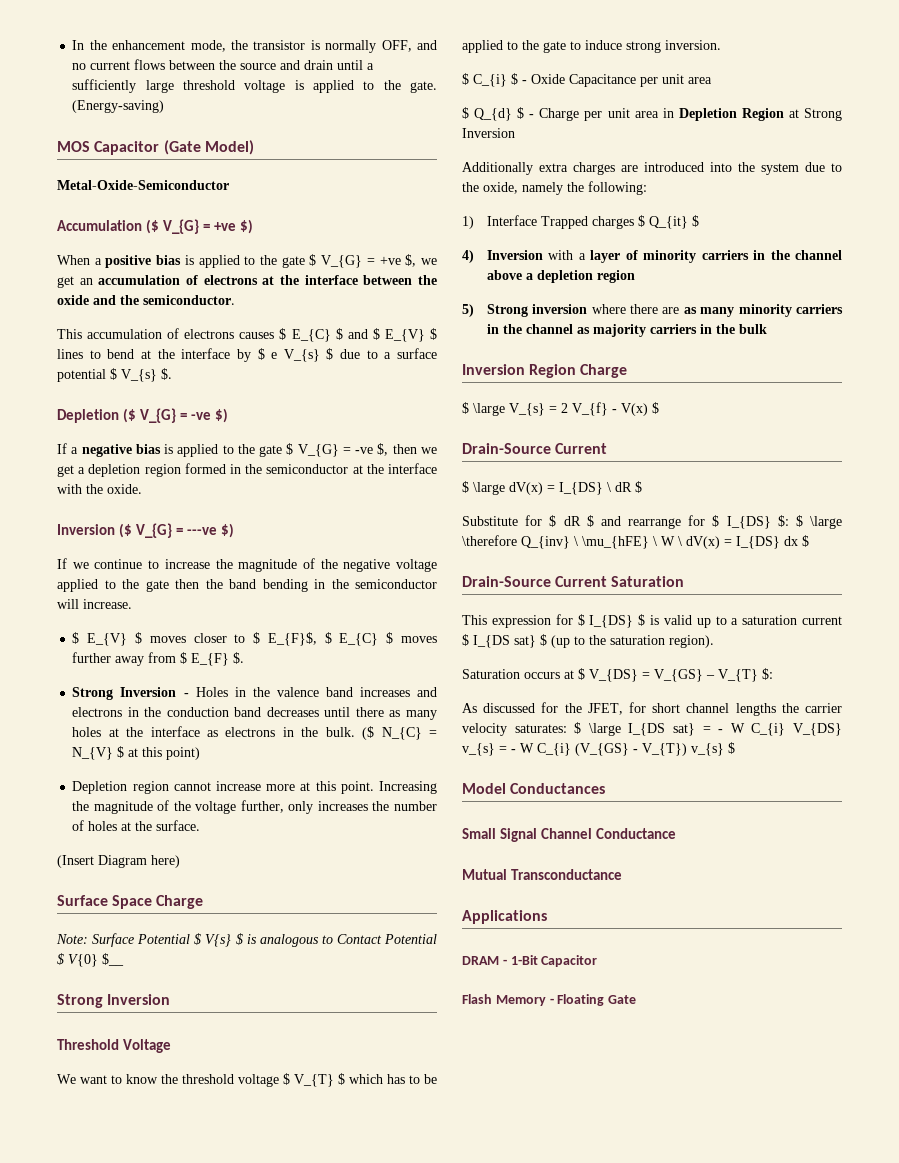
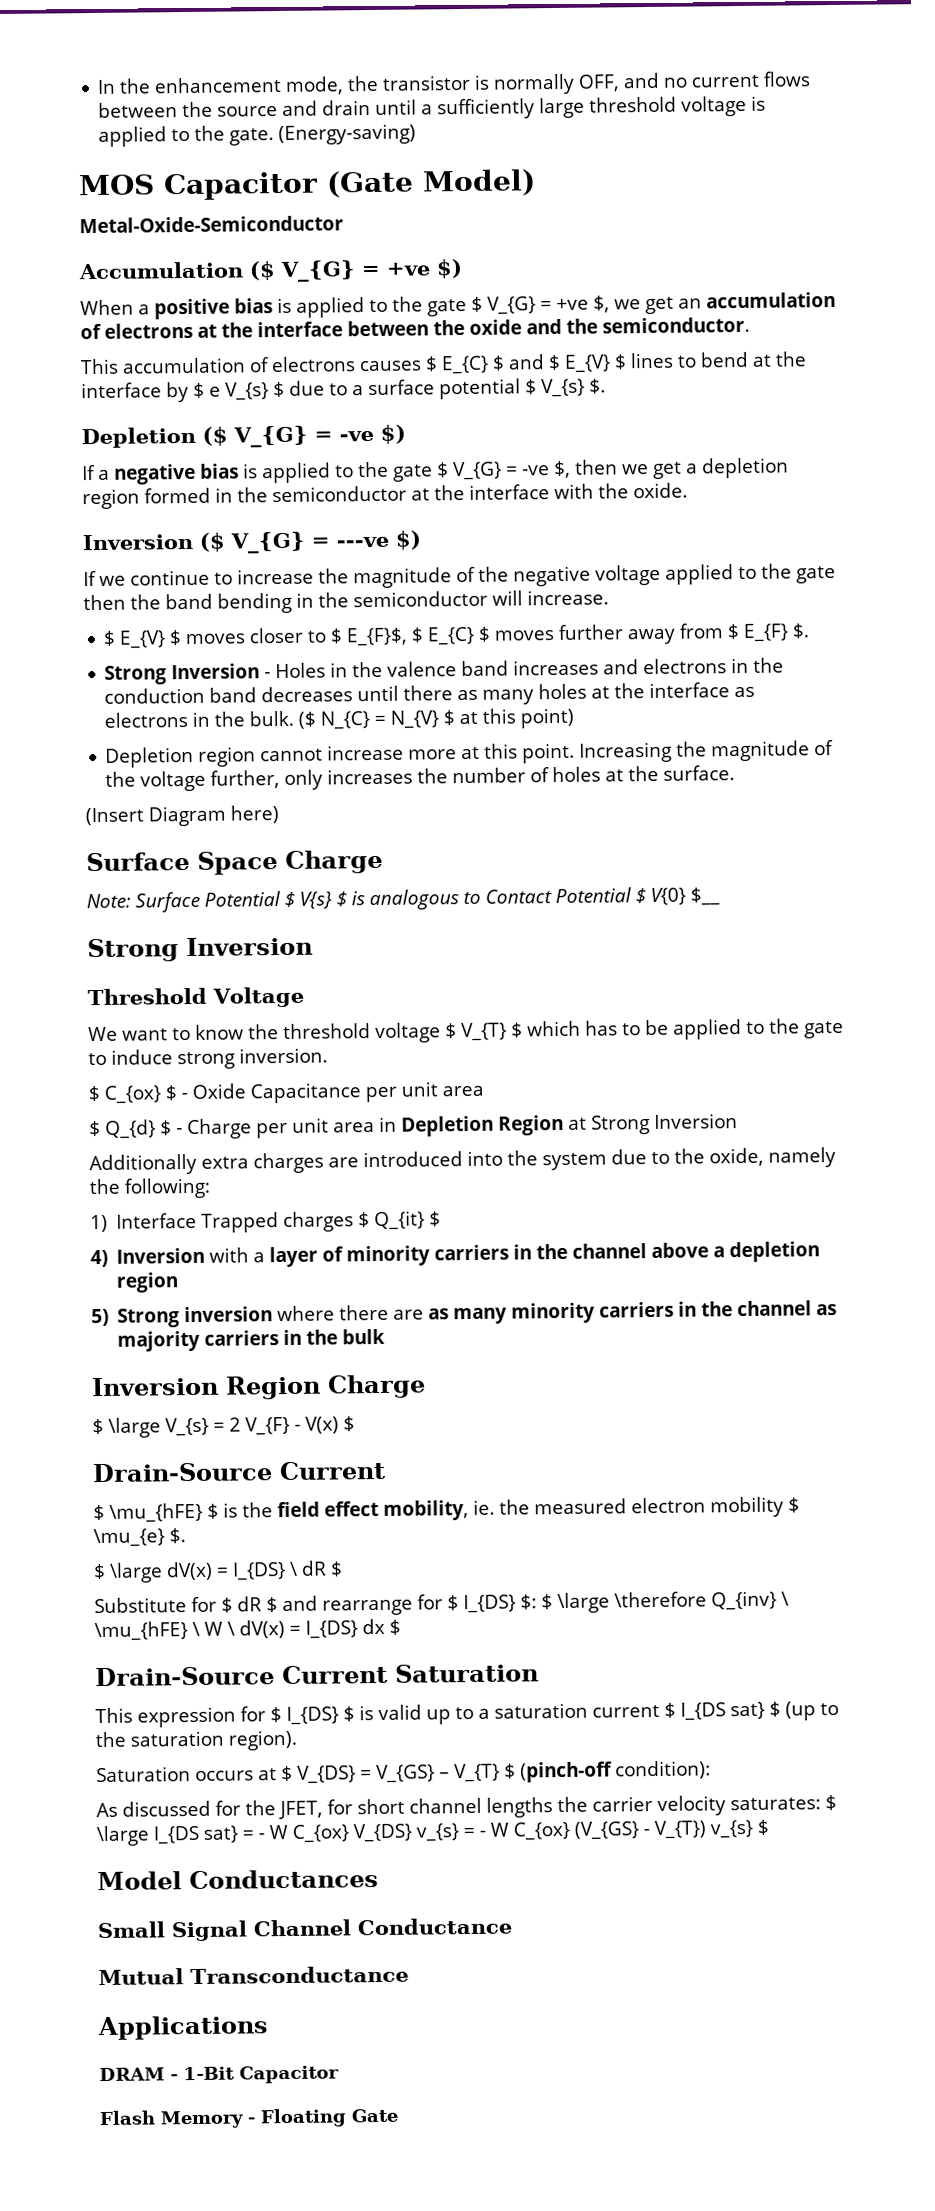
- $ C_{i} $ - Oxide Capacitance per unit area
+ $ C_{ox} $ - Oxide Capacitance per unit area
- $ \large V_{s} = 2 V_{f} - V(x) $
+ $ \large V_{s} = 2 V_{F} - V(x) $
+ $ \mu_{hFE} $ is the field effect mobility, ie. the measured electron mobility $ \mu_{e} $.
- Saturation occurs at $ V_{DS} = V_{GS} – V_{T} $:
+ Saturation occurs at $ V_{DS} = V_{GS} – V_{T} $ (pinch-off condition):
- As discussed for the JFET, for short channel lengths the carrier velocity saturates: $ \large I_{DS sat} = - W C_{i} V_{DS} v_{s} = - W C_{i} (V_{GS} - V_{T}) v_{s} $
+ As discussed for the JFET, for short channel lengths the carrier velocity saturates: $ \large I_{DS sat} = - W C_{ox} V_{DS} v_{s} = - W C_{ox} (V_{GS} - V_{T}) v_{s} $

